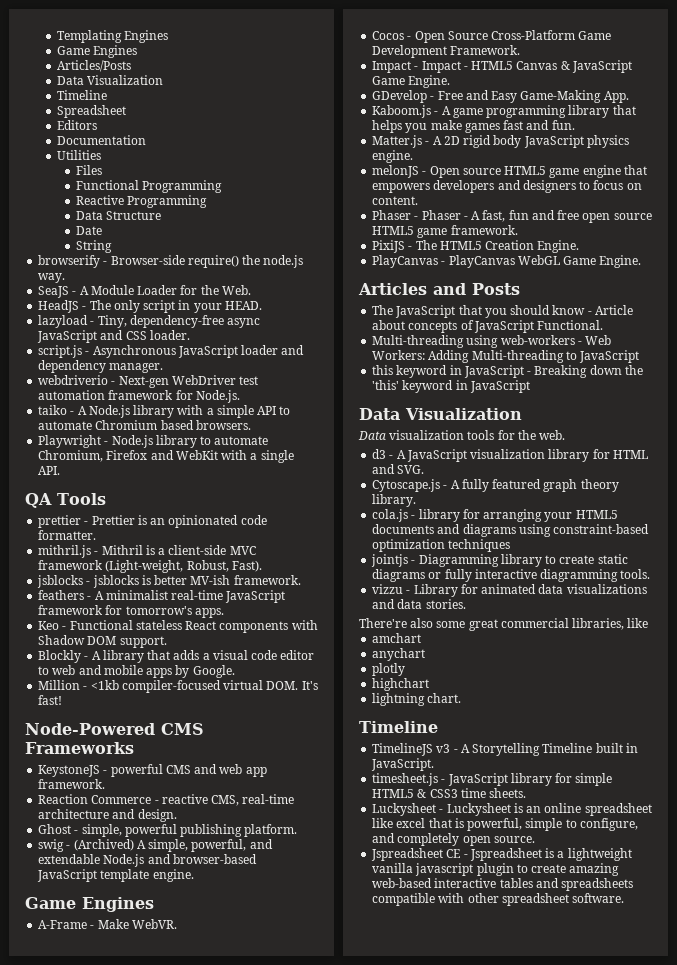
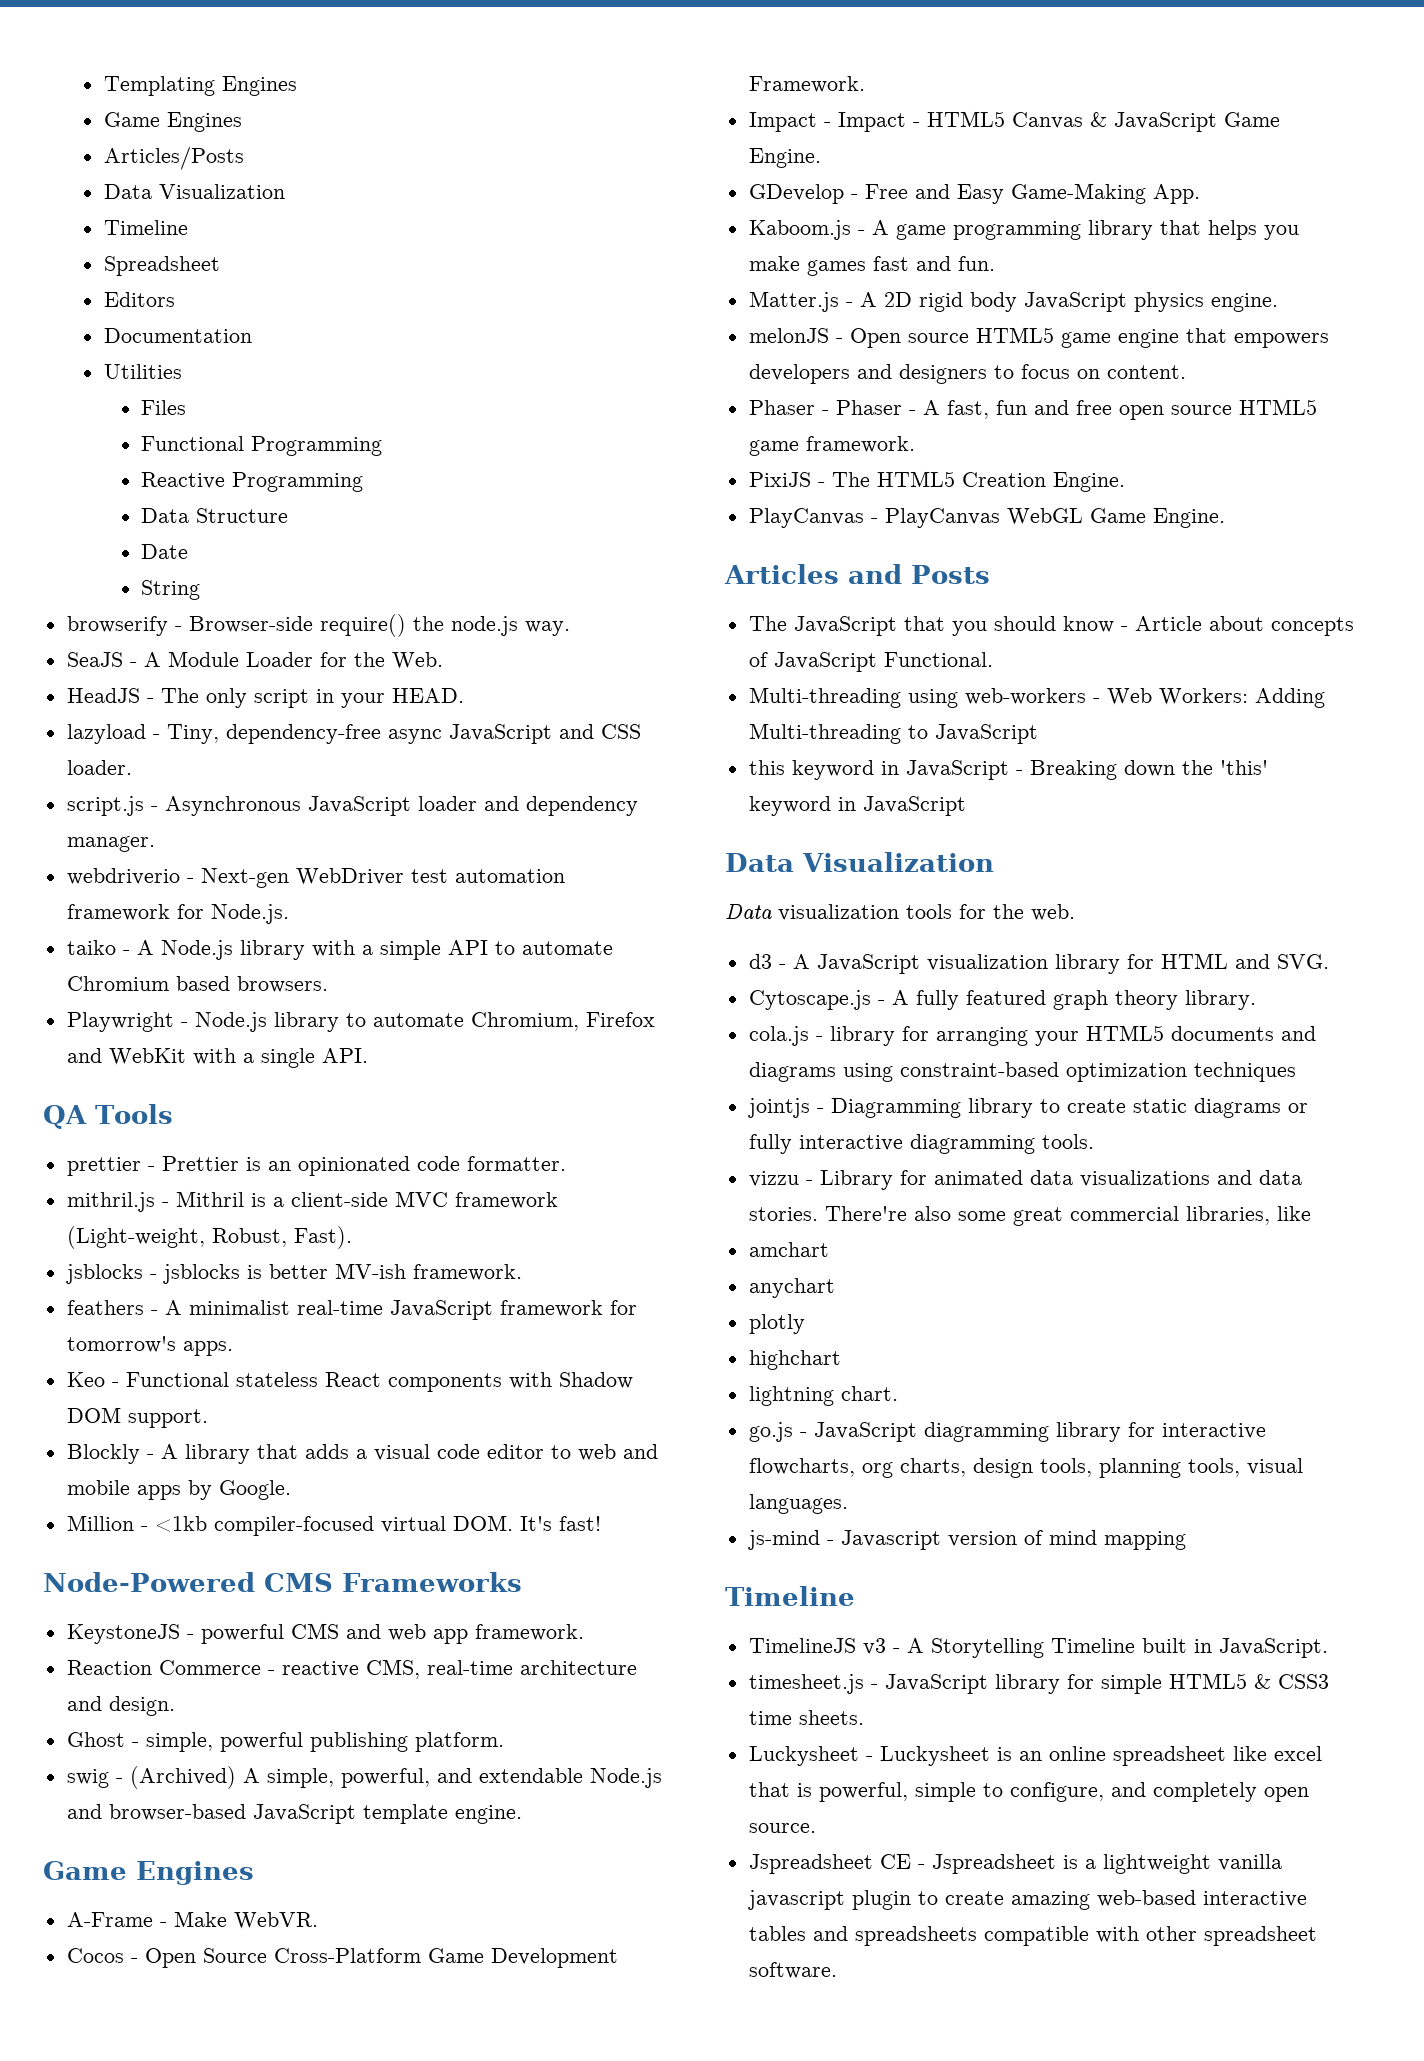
- vizzu - Library for animated data visualizations and data stories.
- There're also some great commercial libraries, like
+ vizzu - Library for animated data visualizations and data stories. There're also some great commercial libraries, like
+ go.js - JavaScript diagramming library for interactive flowcharts, org charts, design tools, planning tools, visual languages.
+ js-mind - Javascript version of mind mapping

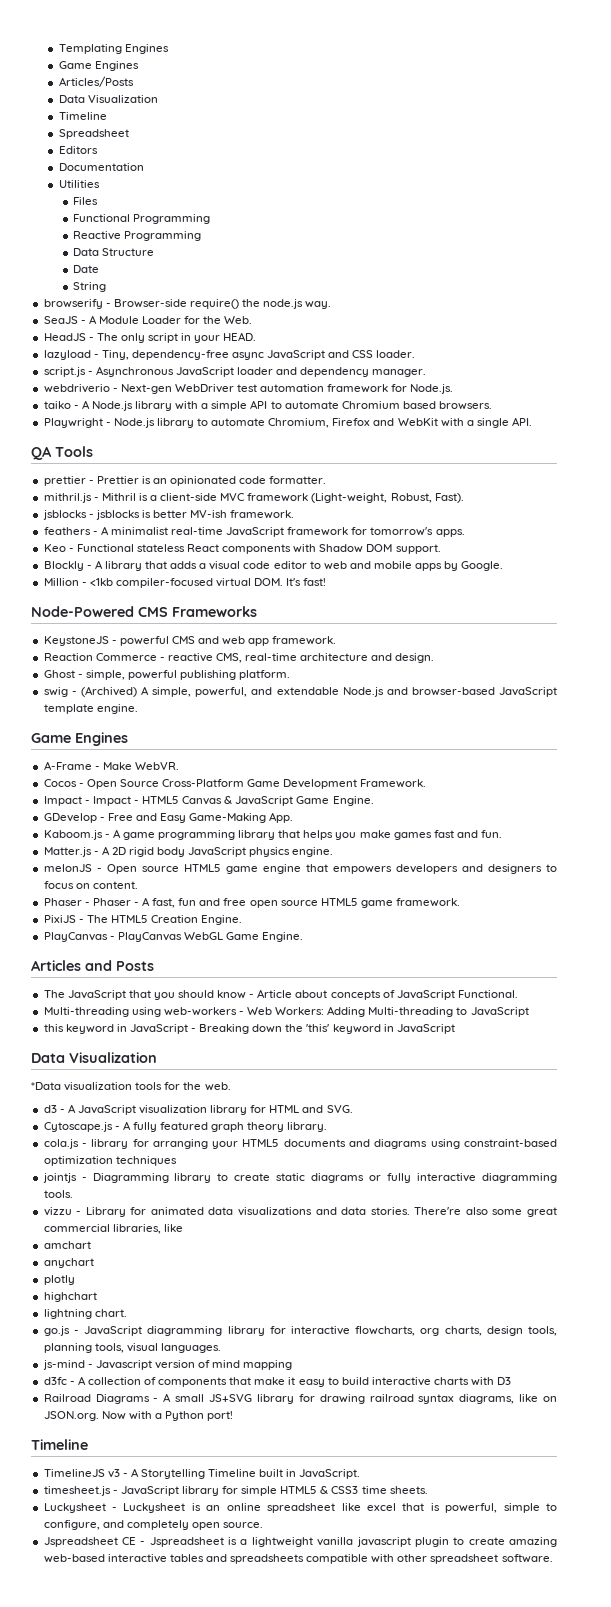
- Data visualization tools for the web.
+ *Data visualization tools for the web.
+ d3fc - A collection of components that make it easy to build interactive charts with D3
+ Railroad Diagrams - A small JS+SVG library for drawing railroad syntax diagrams, like on JSON.org. Now with a Python port!

